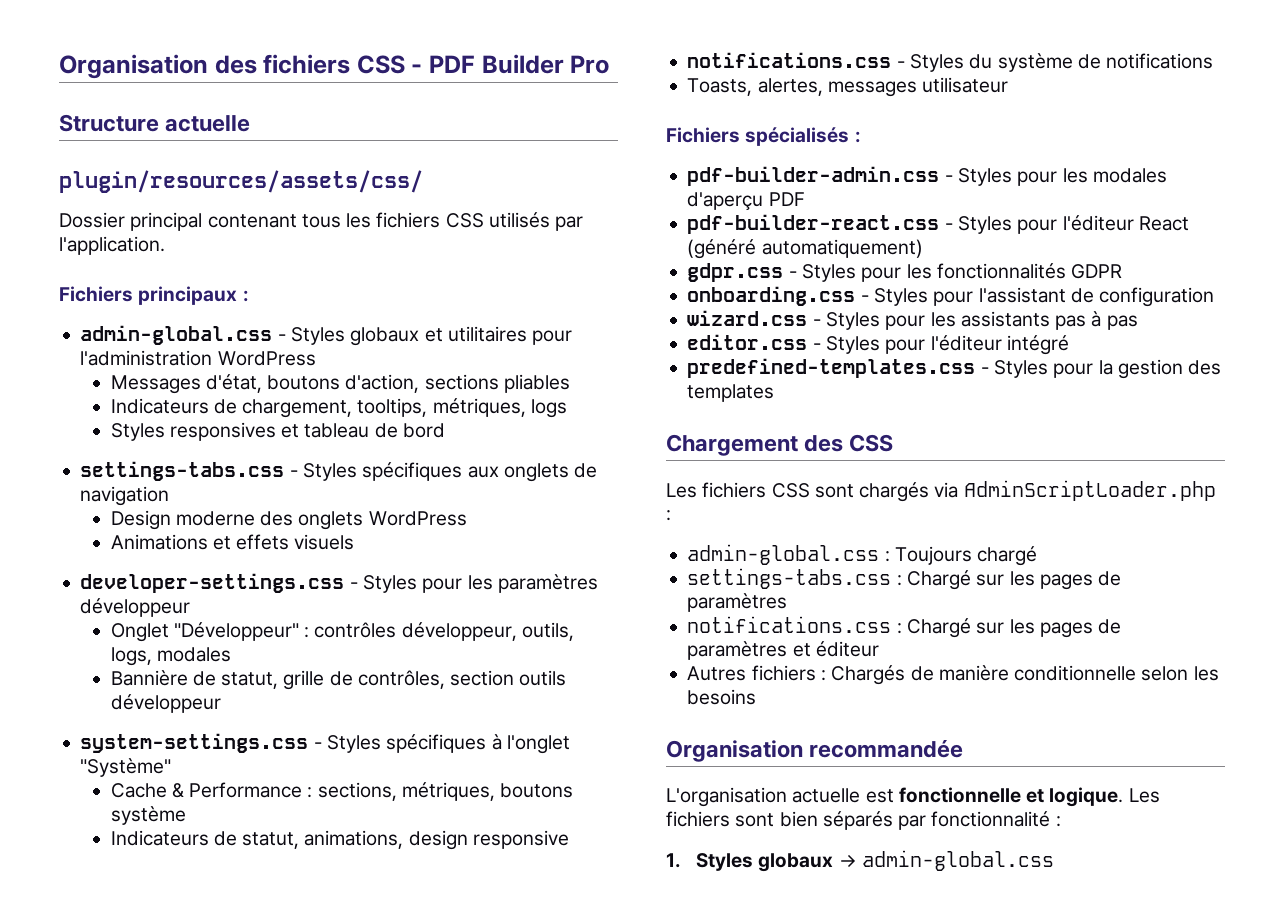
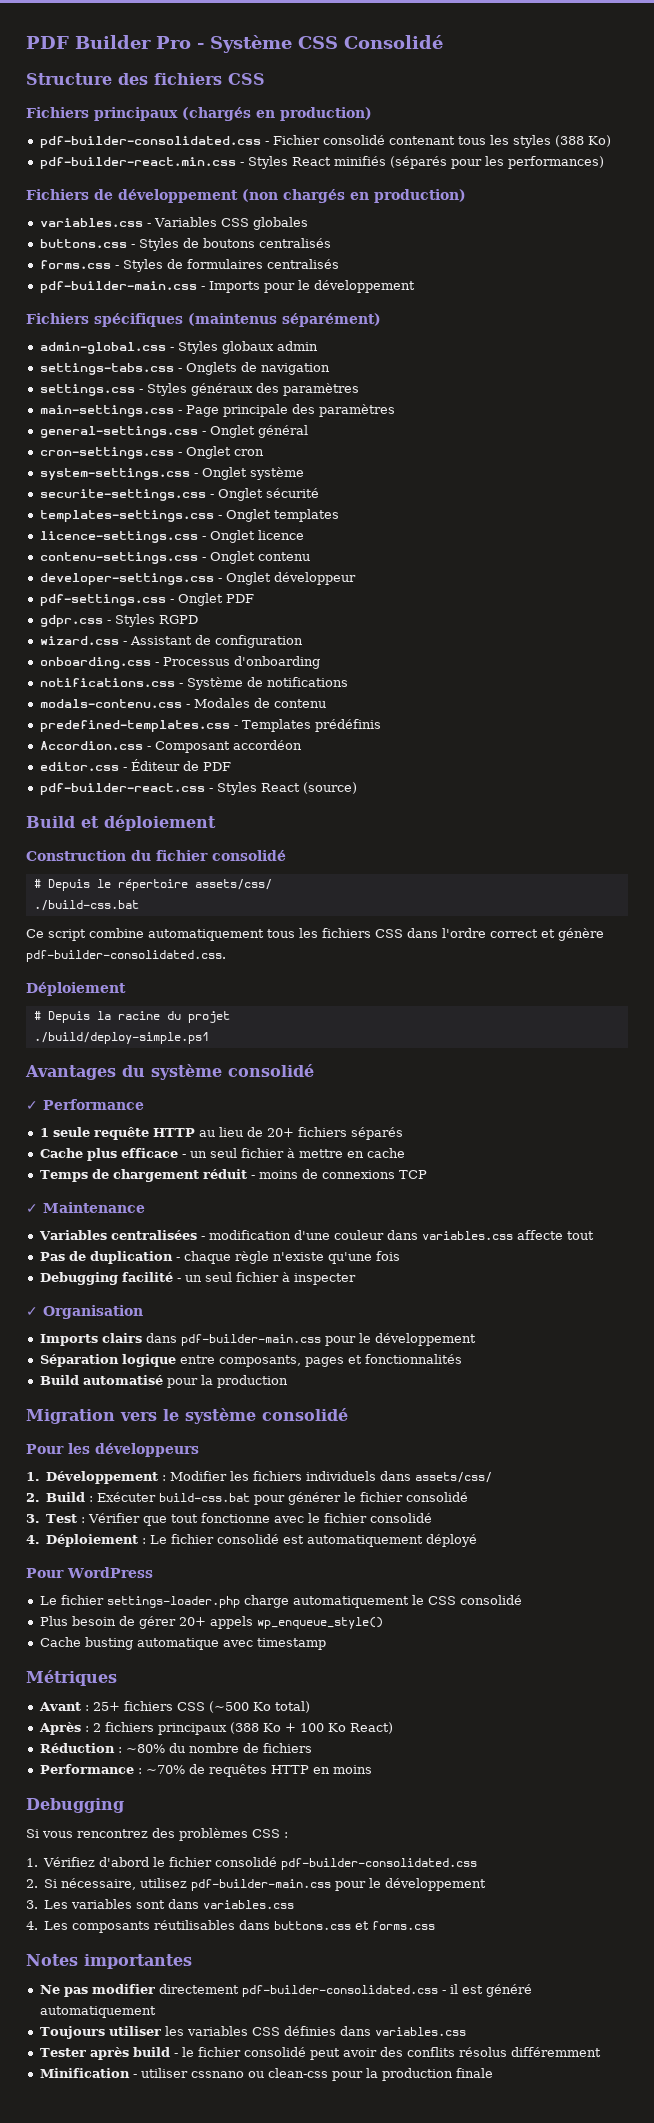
- Organisation des fichiers CSS - PDF Builder Pro
- Structure actuelle
- plugin/resources/assets/css/
- Dossier principal contenant tous les fichiers CSS utilisés par l'application.
- Fichiers principaux :
- admin-global.css - Styles globaux et utilitaires pour l'administration WordPress
- Messages d'état, boutons d'action, sections pliables
- Indicateurs de chargement, tooltips, métriques, logs
- Styles responsives et tableau de bord
- settings-tabs.css - Styles spécifiques aux onglets de navigation
- Design moderne des onglets WordPress
- Animations et effets visuels
- developer-settings.css - Styles pour les paramètres développeur
- Onglet "Développeur" : contrôles développeur, outils, logs, modales
- Bannière de statut, grille de contrôles, section outils développeur
- system-settings.css - Styles spécifiques à l'onglet "Système"
- Cache & Performance : sections, métriques, boutons système
- Indicateurs de statut, animations, design responsive
+ PDF Builder Pro - Système CSS Consolidé
+ Structure des fichiers CSS
+ Fichiers principaux (chargés en production)
+ pdf-builder-consolidated.css - Fichier consolidé contenant tous les styles (388 Ko)
+ pdf-builder-react.min.css - Styles React minifiés (séparés pour les performances)
+ Fichiers de développement (non chargés en production)
+ variables.css - Variables CSS globales
+ buttons.css - Styles de boutons centralisés
+ forms.css - Styles de formulaires centralisés
+ pdf-builder-main.css - Imports pour le développement
+ Fichiers spécifiques (maintenus séparément)
+ admin-global.css - Styles globaux admin
+ settings-tabs.css - Onglets de navigation
+ settings.css - Styles généraux des paramètres
+ main-settings.css - Page principale des paramètres
+ general-settings.css - Onglet général
+ cron-settings.css - Onglet cron
+ system-settings.css - Onglet système
+ securite-settings.css - Onglet sécurité
+ templates-settings.css - Onglet templates
+ licence-settings.css - Onglet licence
+ contenu-settings.css - Onglet contenu
+ developer-settings.css - Onglet développeur
+ pdf-settings.css - Onglet PDF
+ gdpr.css - Styles RGPD
+ wizard.css - Assistant de configuration
+ onboarding.css - Processus d'onboarding
- notifications.css - Styles du système de notifications
+ notifications.css - Système de notifications
- Toasts, alertes, messages utilisateur
- Fichiers spécialisés :
- pdf-builder-admin.css - Styles pour les modales d'aperçu PDF
- pdf-builder-react.css - Styles pour l'éditeur React (généré automatiquement)
- gdpr.css - Styles pour les fonctionnalités GDPR
- onboarding.css - Styles pour l'assistant de configuration
- wizard.css - Styles pour les assistants pas à pas
- editor.css - Styles pour l'éditeur intégré
- predefined-templates.css - Styles pour la gestion des templates
- Chargement des CSS
- Les fichiers CSS sont chargés via AdminScriptLoader.php :
- admin-global.css : Toujours chargé
- settings-tabs.css : Chargé sur les pages de paramètres
- notifications.css : Chargé sur les pages de paramètres et éditeur
- Autres fichiers : Chargés de manière conditionnelle selon les besoins
- Organisation recommandée
- L'organisation actuelle est fonctionnelle et logique. Les fichiers sont bien séparés par fonctionnalité :
- 1. Styles globaux → admin-global.css
+ modals-contenu.css - Modales de contenu
+ predefined-templates.css - Templates prédéfinis
+ Accordion.css - Composant accordéon
+ editor.css - Éditeur de PDF
+ pdf-builder-react.css - Styles React (source)
+ Build et déploiement
+ Construction du fichier consolidé
+ # Depuis le répertoire assets/css/
+ ./build-css.bat
+ Ce script combine automatiquement tous les fichiers CSS dans l'ordre correct et génère pdf-builder-consolidated.css.
+ Déploiement
+ # Depuis la racine du projet
+ ./build/deploy-simple.ps1
+ Avantages du système consolidé
+ ✓ Performance
+ 1 seule requête HTTP au lieu de 20+ fichiers séparés
+ Cache plus efficace - un seul fichier à mettre en cache
+ Temps de chargement réduit - moins de connexions TCP
+ ✓ Maintenance
+ Variables centralisées - modification d'une couleur dans variables.css affecte tout
+ Pas de duplication - chaque règle n'existe qu'une fois
+ Debugging facilité - un seul fichier à inspecter
+ ✓ Organisation
+ Imports clairs dans pdf-builder-main.css pour le développement
+ Séparation logique entre composants, pages et fonctionnalités
+ Build automatisé pour la production
+ Migration vers le système consolidé
+ Pour les développeurs
+ 1. Développement : Modifier les fichiers individuels dans assets/css/
+ 2. Build : Exécuter build-css.bat pour générer le fichier consolidé
+ 3. Test : Vérifier que tout fonctionne avec le fichier consolidé
+ 4. Déploiement : Le fichier consolidé est automatiquement déployé
+ Pour WordPress
+ Le fichier settings-loader.php charge automatiquement le CSS consolidé
+ Plus besoin de gérer 20+ appels wp_enqueue_style()
+ Cache busting automatique avec timestamp
+ Métriques
+ Avant : 25+ fichiers CSS (~500 Ko total)
+ Après : 2 fichiers principaux (388 Ko + 100 Ko React)
+ Réduction : ~80% du nombre de fichiers
+ Performance : ~70% de requêtes HTTP en moins
+ Debugging
+ Si vous rencontrez des problèmes CSS :
+ 1. Vérifiez d'abord le fichier consolidé pdf-builder-consolidated.css
+ 2. Si nécessaire, utilisez pdf-builder-main.css pour le développement
+ 3. Les variables sont dans variables.css
+ 4. Les composants réutilisables dans buttons.css et forms.css
+ Notes importantes
+ Ne pas modifier directement pdf-builder-consolidated.css - il est généré automatiquement
+ Toujours utiliser les variables CSS définies dans variables.css
+ Tester après build - le fichier consolidé peut avoir des conflits résolus différemment
+ Minification - utiliser cssnano ou clean-css pour la production finale

